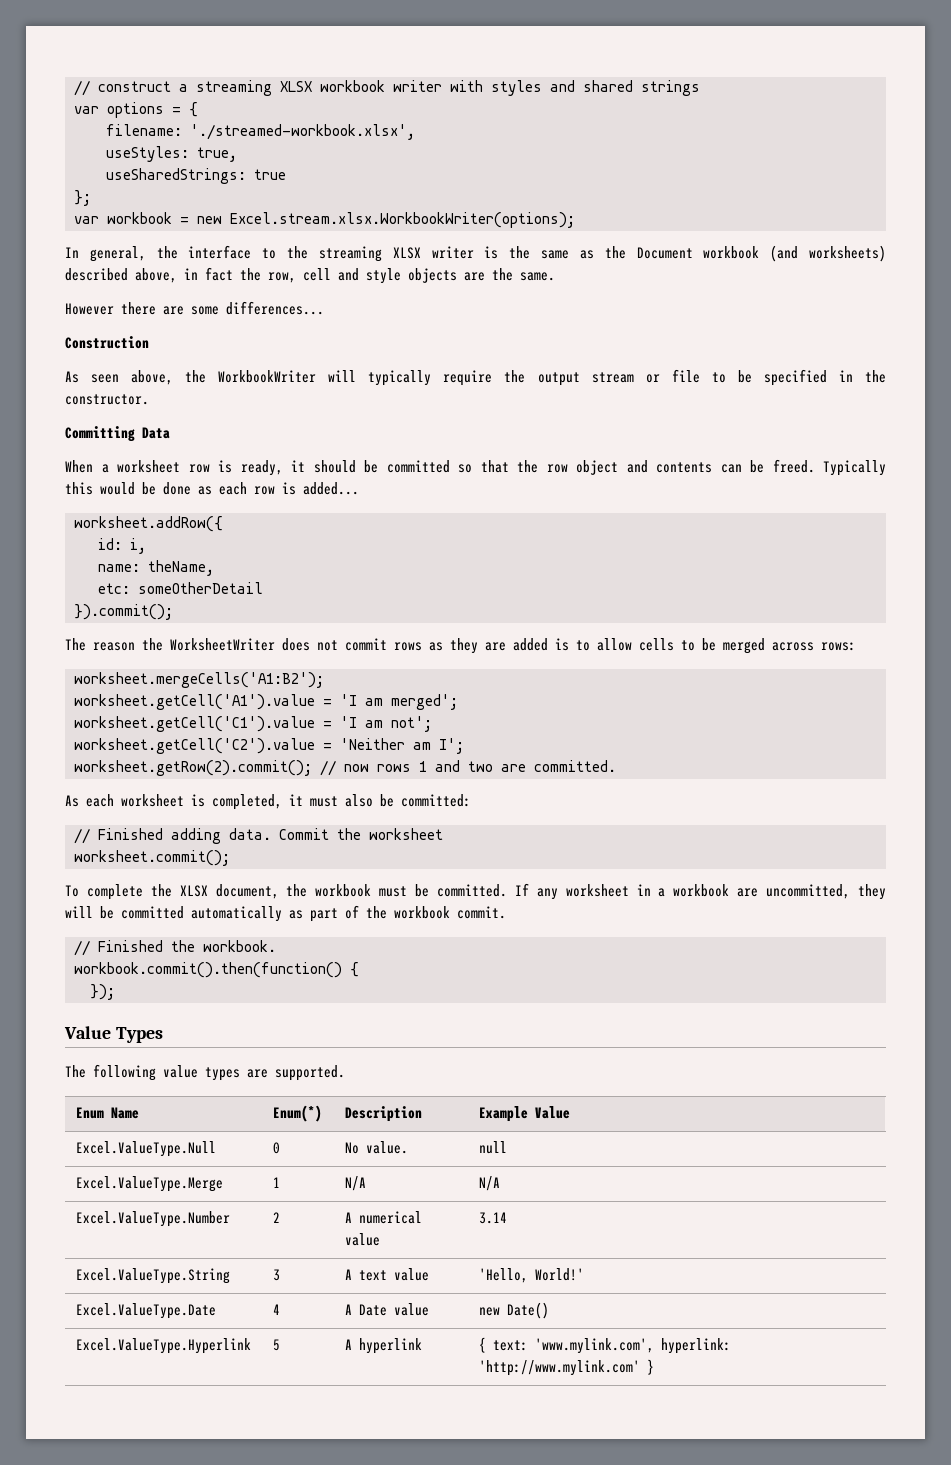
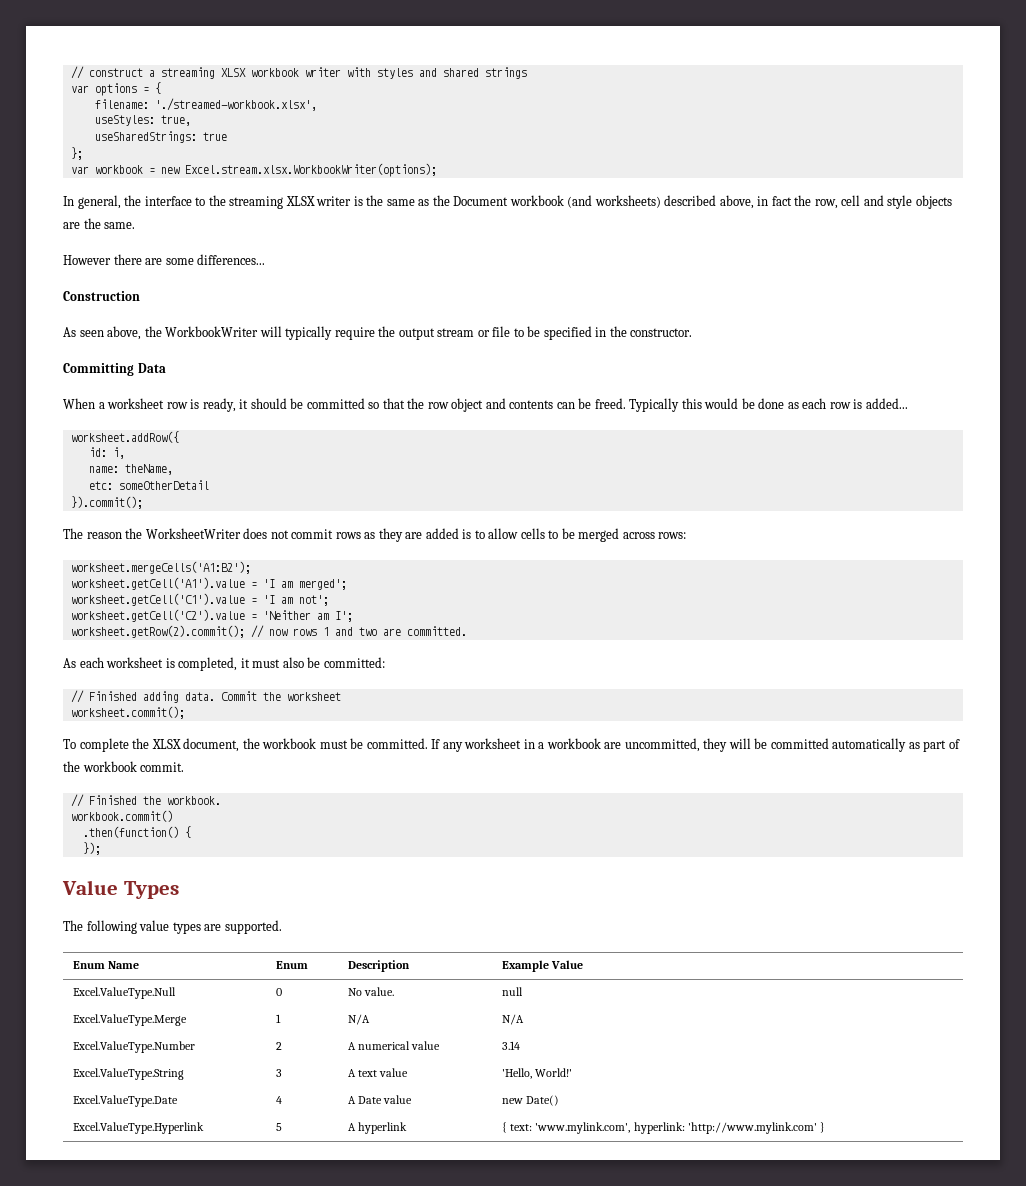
- workbook.commit().then(function() {
+ workbook.commit()
+ .then(function() {
- Enum Name | Enum(*) | Description | Example Value
+ Enum Name | Enum | Description | Example Value

